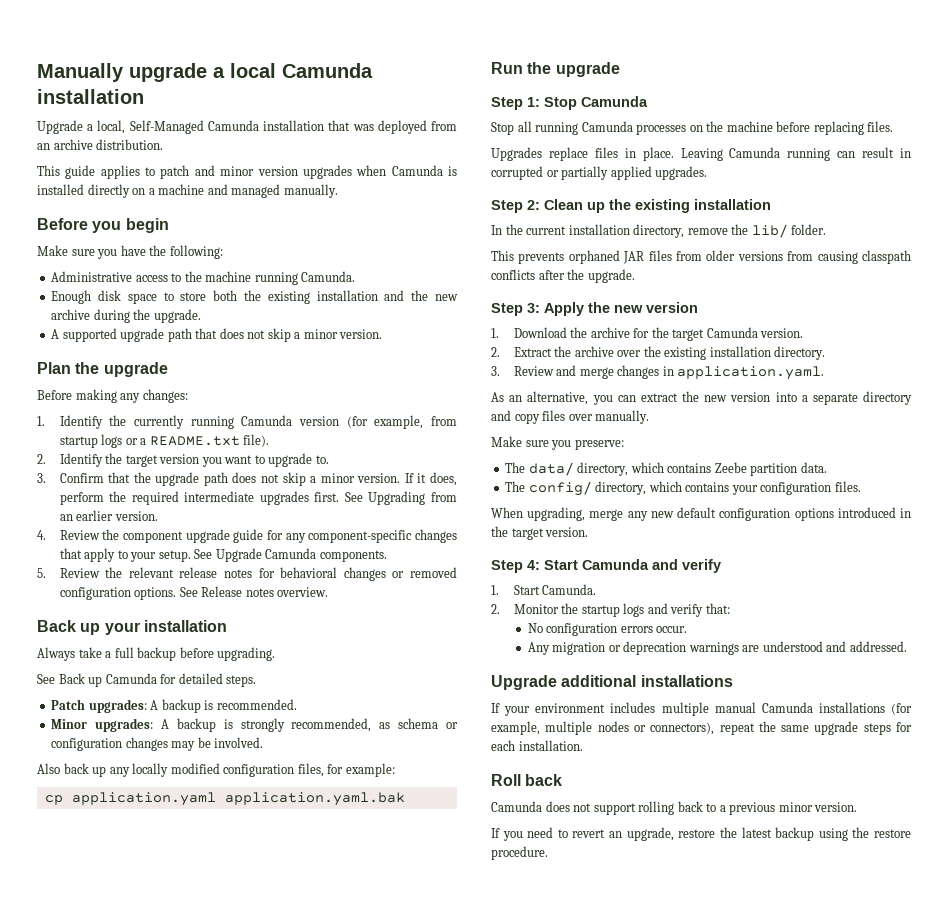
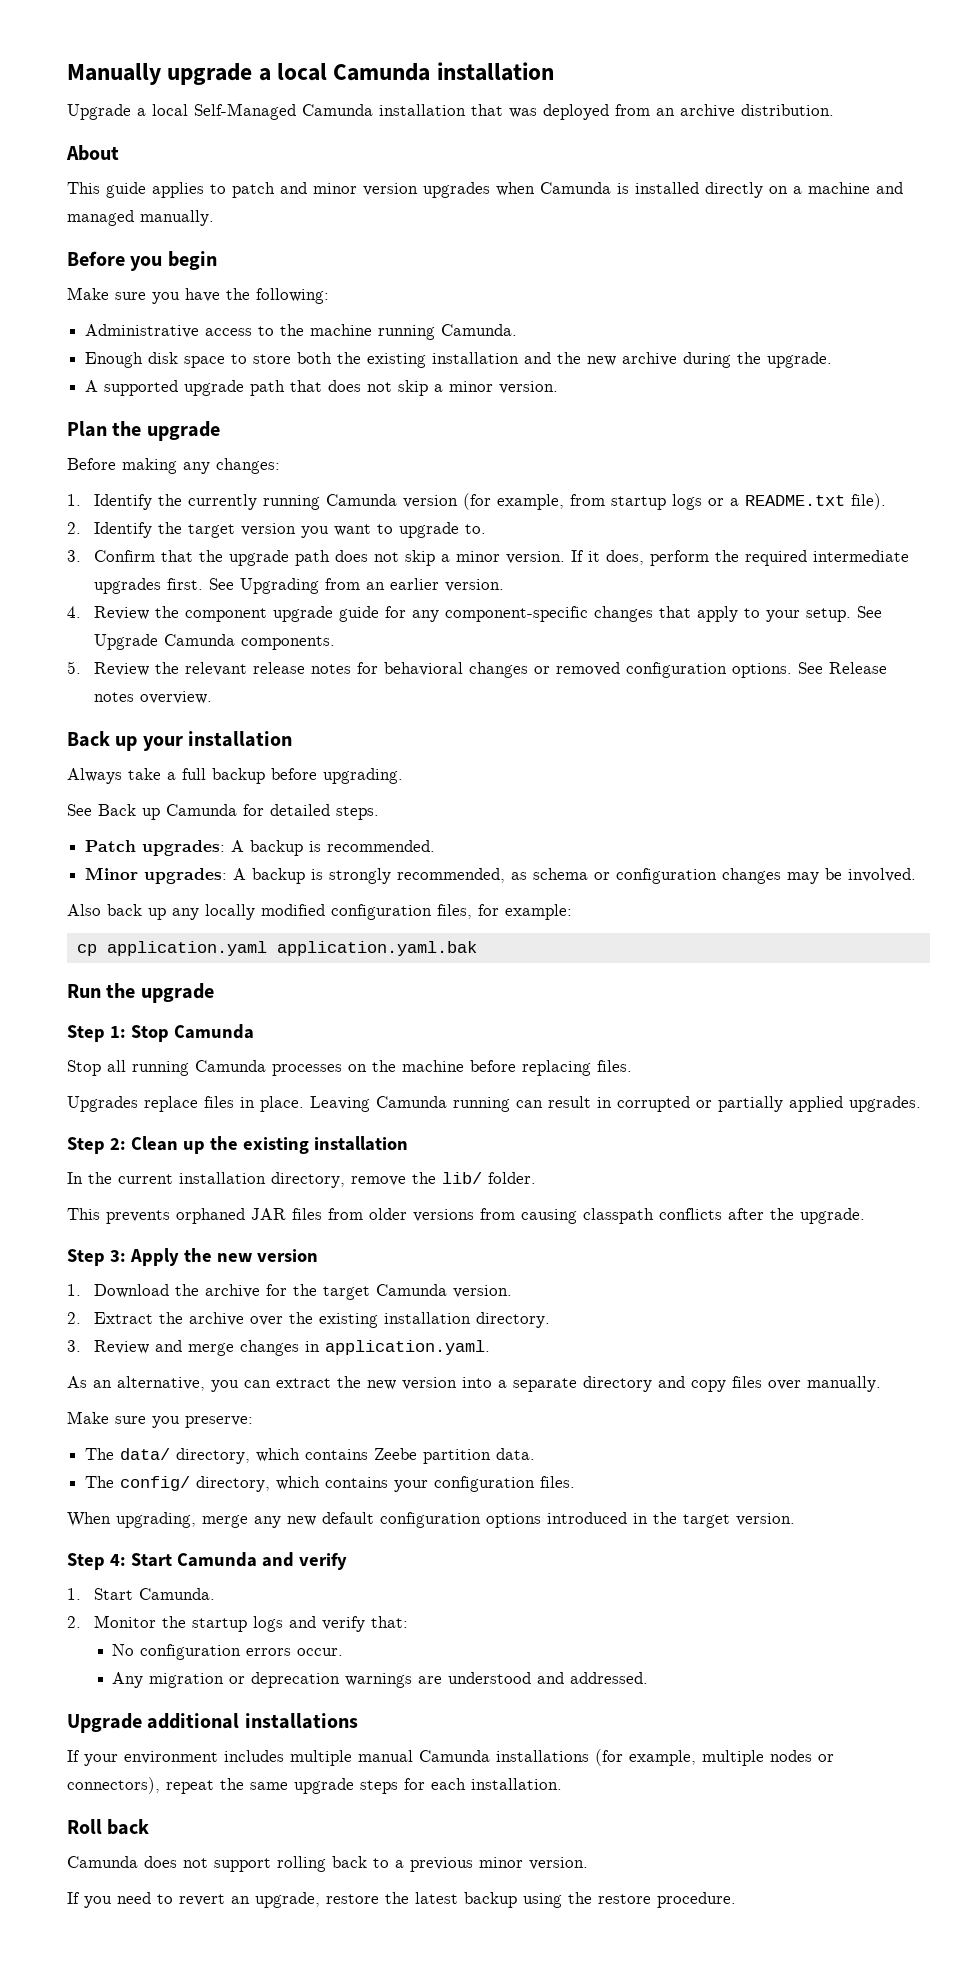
- Upgrade a local, Self-Managed Camunda installation that was deployed from an archive distribution.
+ Upgrade a local Self-Managed Camunda installation that was deployed from an archive distribution.
+ About

